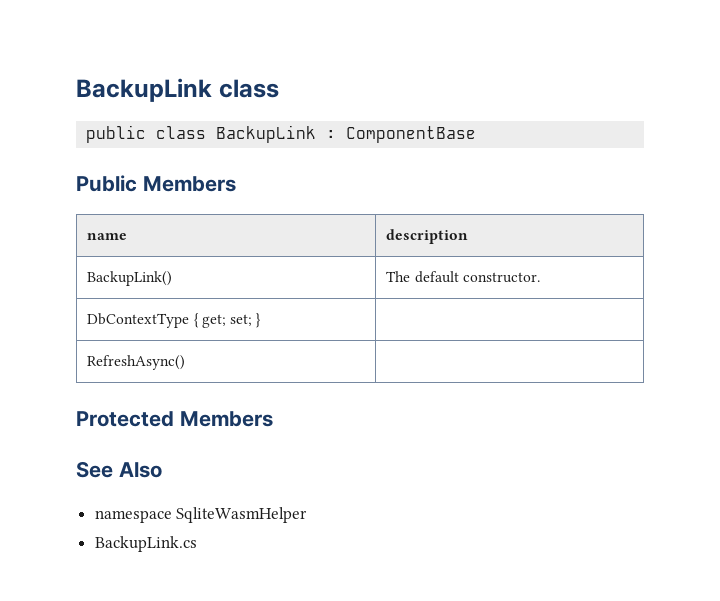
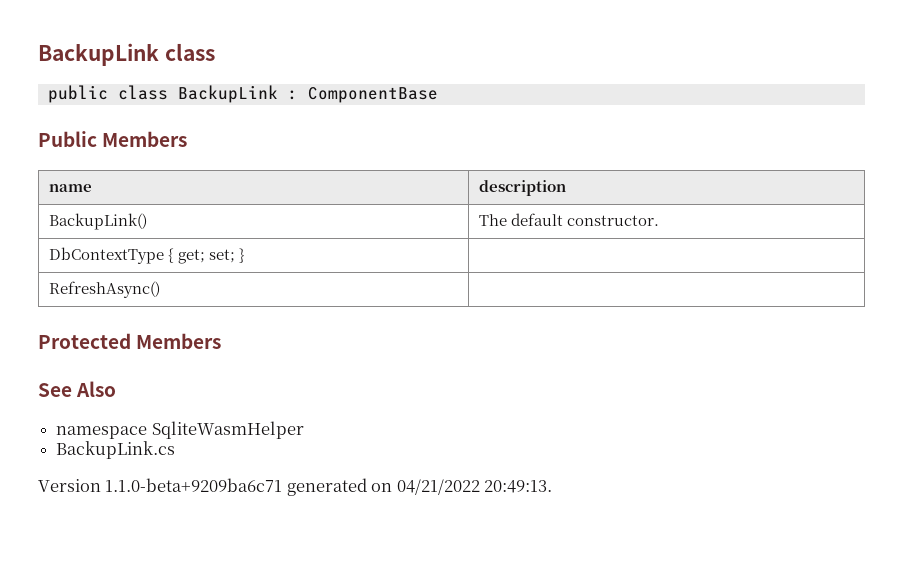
+ Version 1.1.0-beta+9209ba6c71 generated on 04/21/2022 20:49:13.

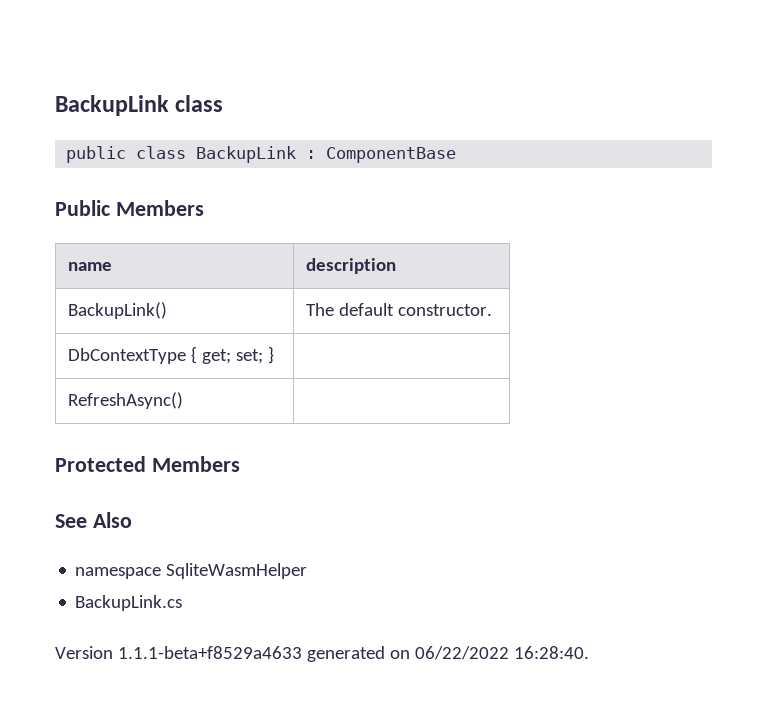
- Version 1.1.0-beta+9209ba6c71 generated on 04/21/2022 20:49:13.
+ Version 1.1.1-beta+f8529a4633 generated on 06/22/2022 16:28:40.

